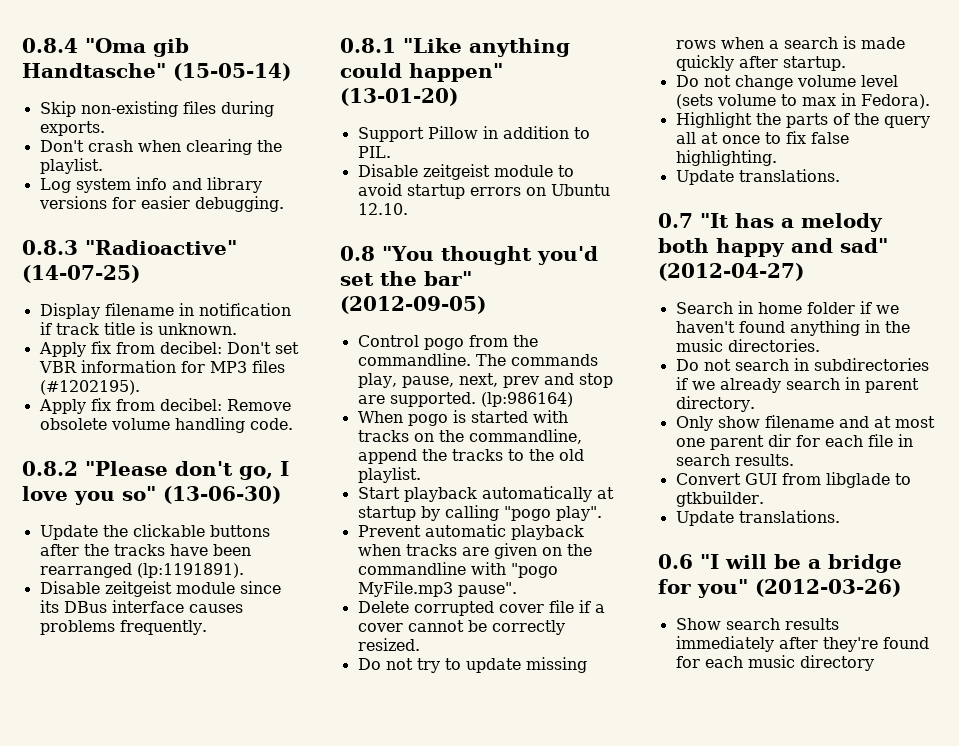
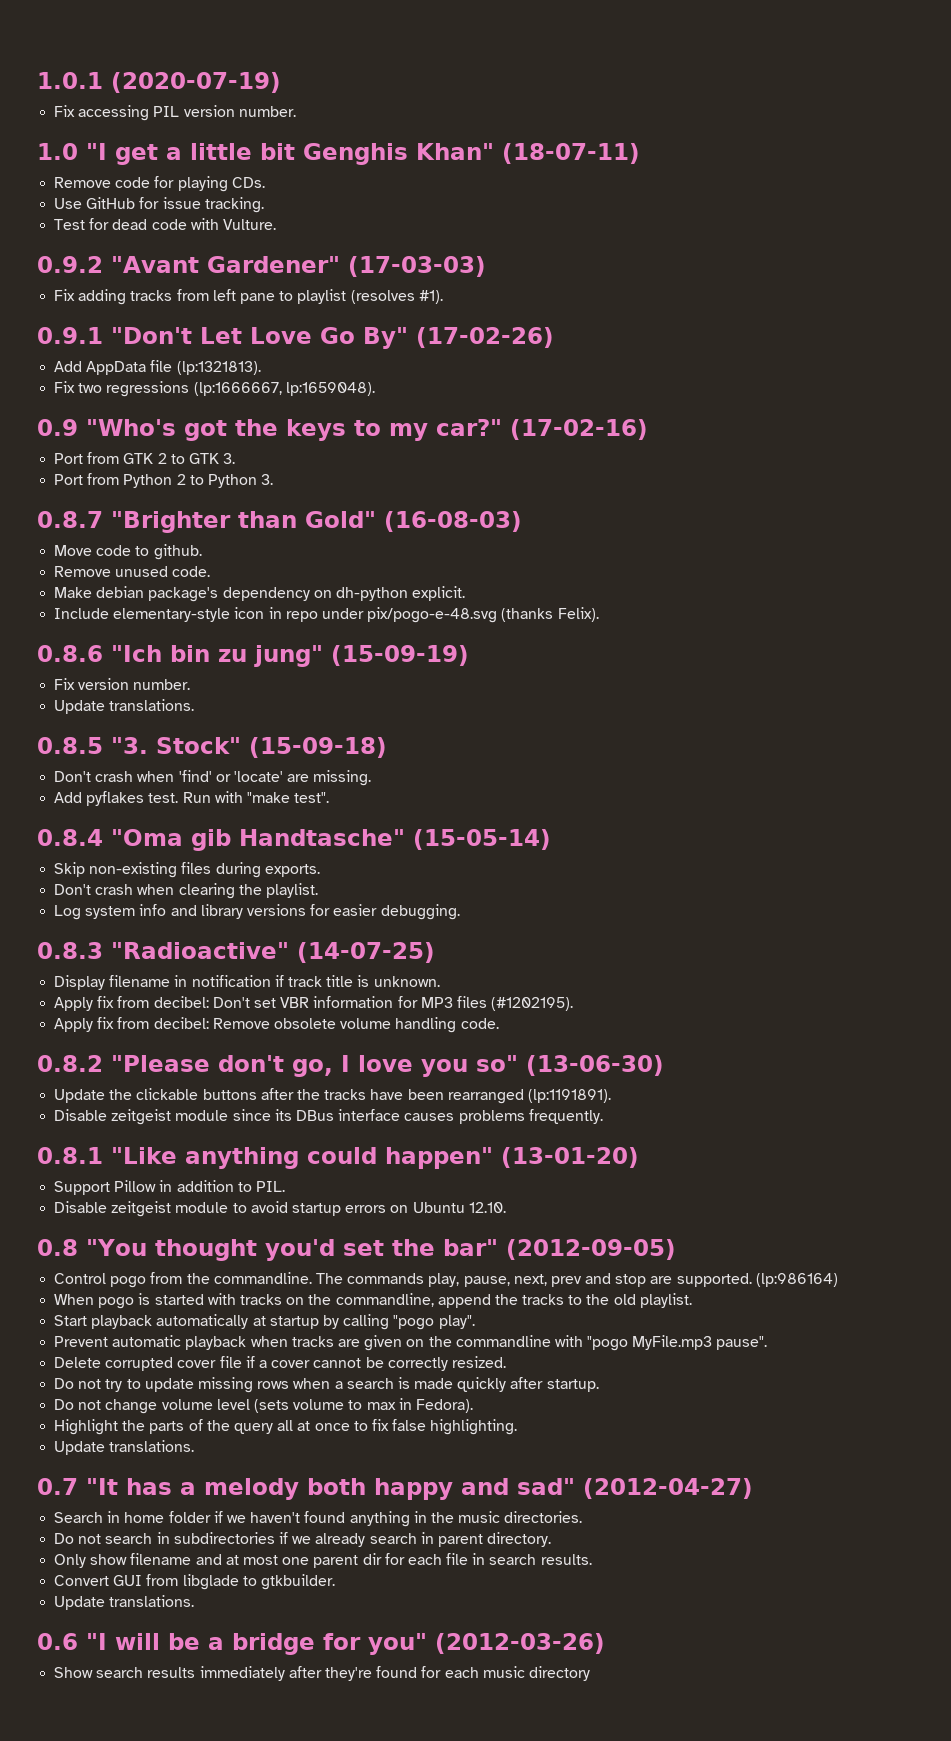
+ 1.0.1 (2020-07-19)
+ Fix accessing PIL version number.
+ 1.0 "I get a little bit Genghis Khan" (18-07-11)
+ Remove code for playing CDs.
+ Use GitHub for issue tracking.
+ Test for dead code with Vulture.
+ 0.9.2 "Avant Gardener" (17-03-03)
+ Fix adding tracks from left pane to playlist (resolves #1).
+ 0.9.1 "Don't Let Love Go By" (17-02-26)
+ Add AppData file (lp:1321813).
+ Fix two regressions (lp:1666667, lp:1659048).
+ 0.9 "Who's got the keys to my car?" (17-02-16)
+ Port from GTK 2 to GTK 3.
+ Port from Python 2 to Python 3.
+ 0.8.7 "Brighter than Gold" (16-08-03)
+ Move code to github.
+ Remove unused code.
+ Make debian package's dependency on dh-python explicit.
+ Include elementary-style icon in repo under pix/pogo-e-48.svg (thanks Felix).
+ 0.8.6 "Ich bin zu jung" (15-09-19)
+ Fix version number.
+ Update translations.
+ 0.8.5 "3. Stock" (15-09-18)
+ Don't crash when 'find' or 'locate' are missing.
+ Add pyflakes test. Run with "make test".

